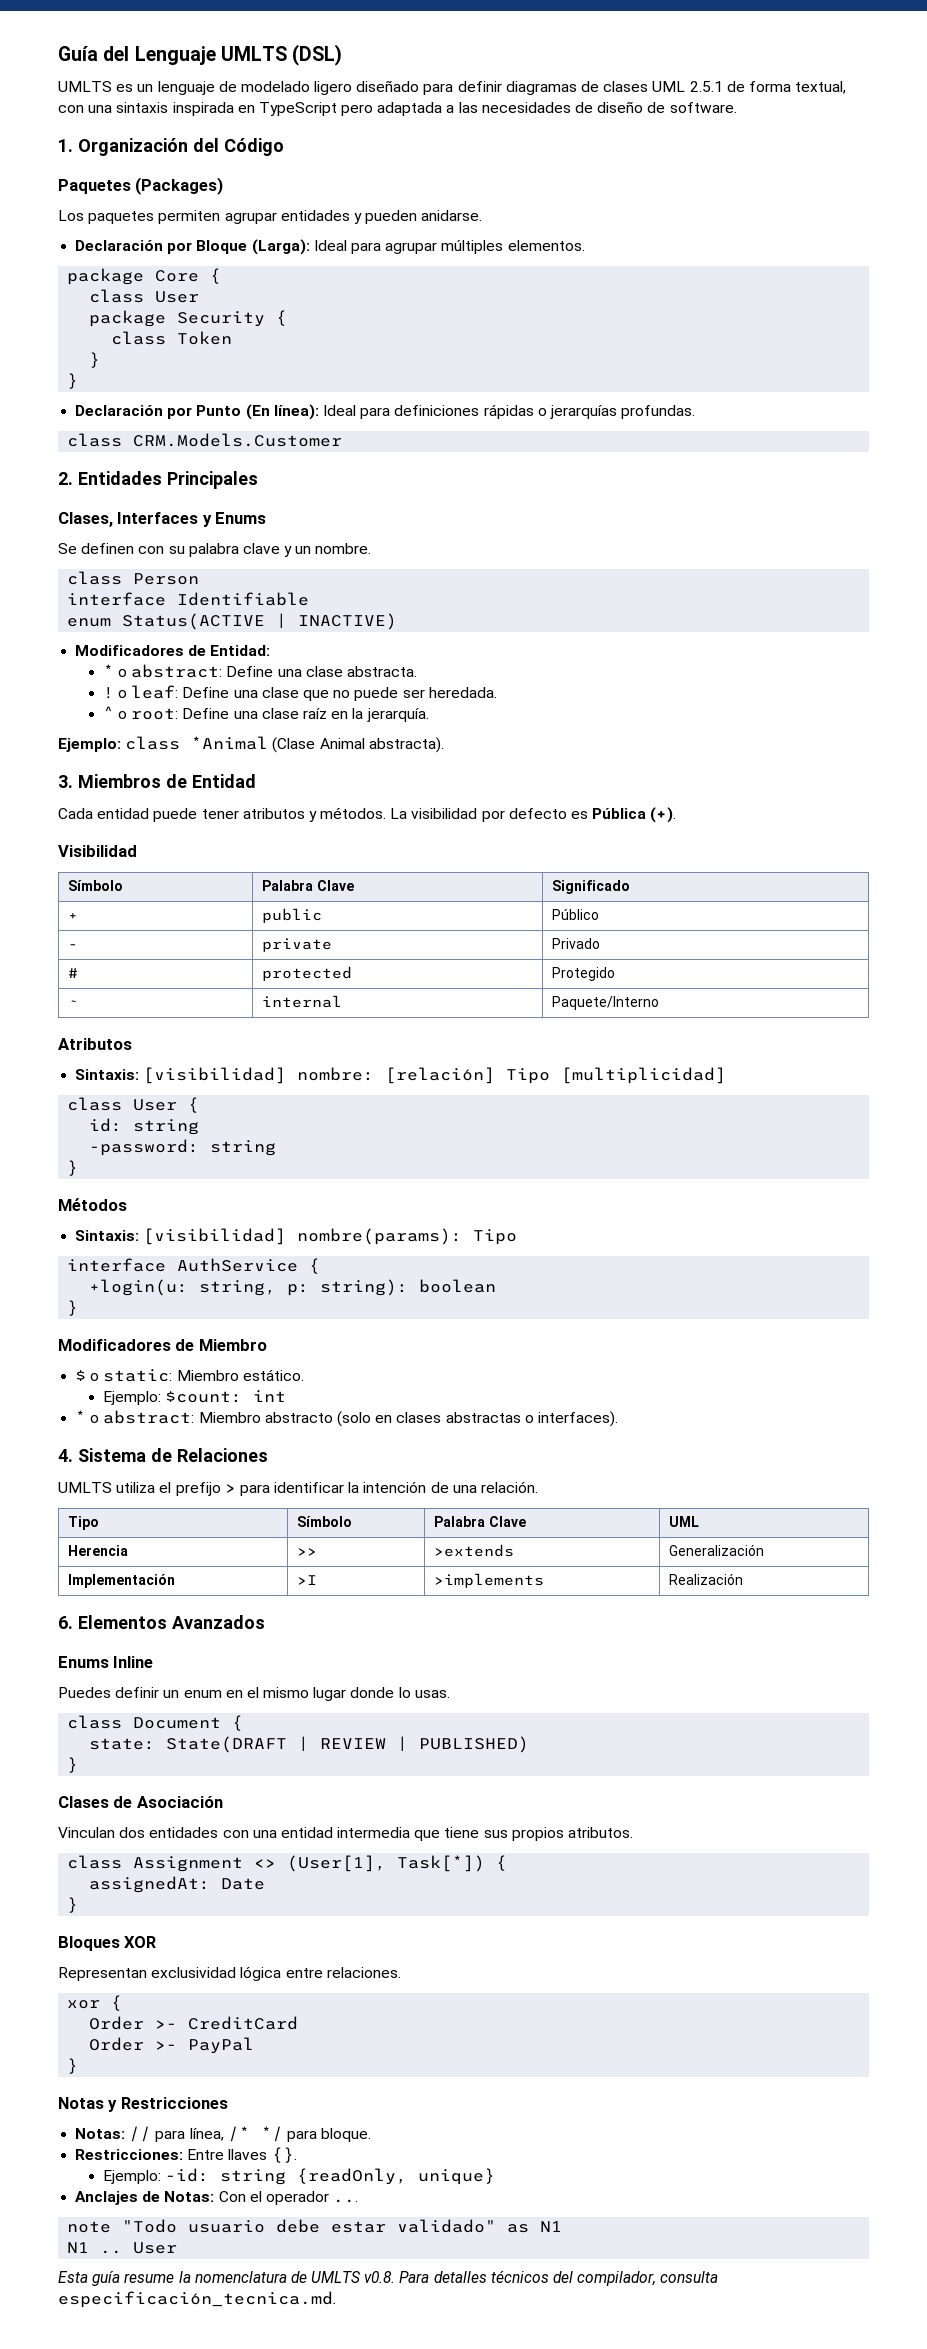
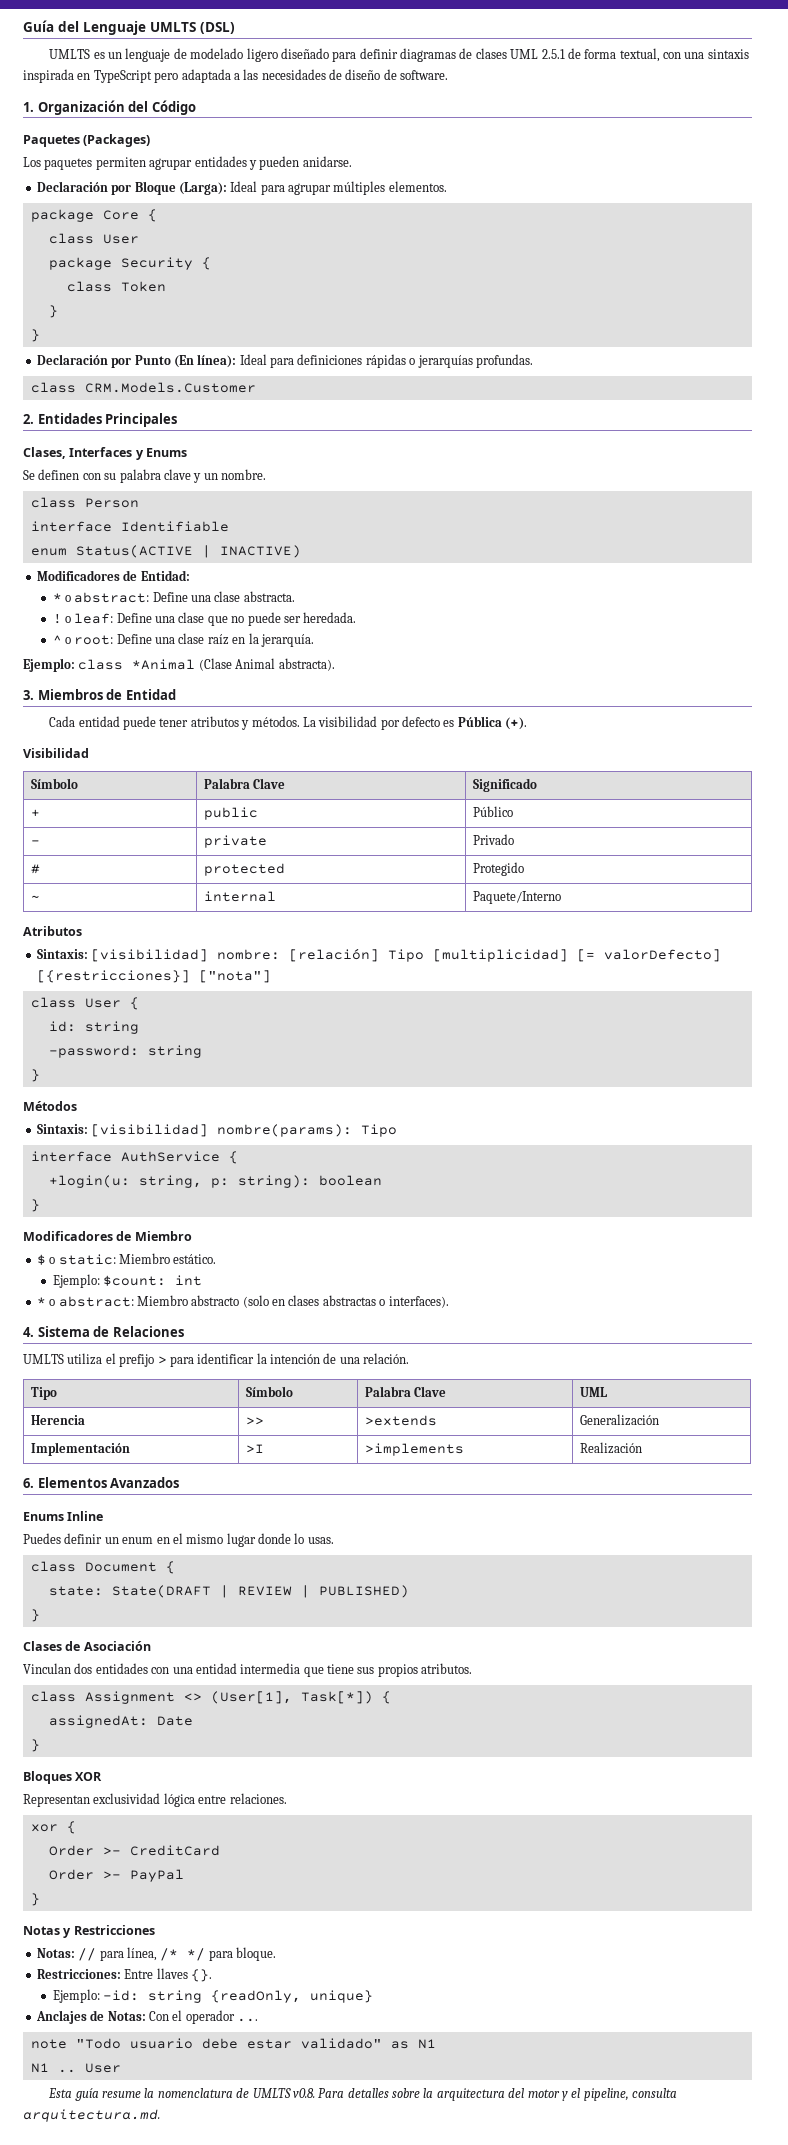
- Sintaxis: [visibilidad] nombre: [relación] Tipo [multiplicidad]
+ Sintaxis: [visibilidad] nombre: [relación] Tipo [multiplicidad] [= valorDefecto] [{restricciones}] ["nota"]
- Esta guía resume la nomenclatura de UMLTS v0.8. Para detalles técnicos del compilador, consulta especificación_tecnica.md.
+ Esta guía resume la nomenclatura de UMLTS v0.8. Para detalles sobre la arquitectura del motor y el pipeline, consulta arquitectura.md.

